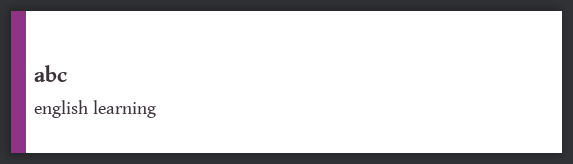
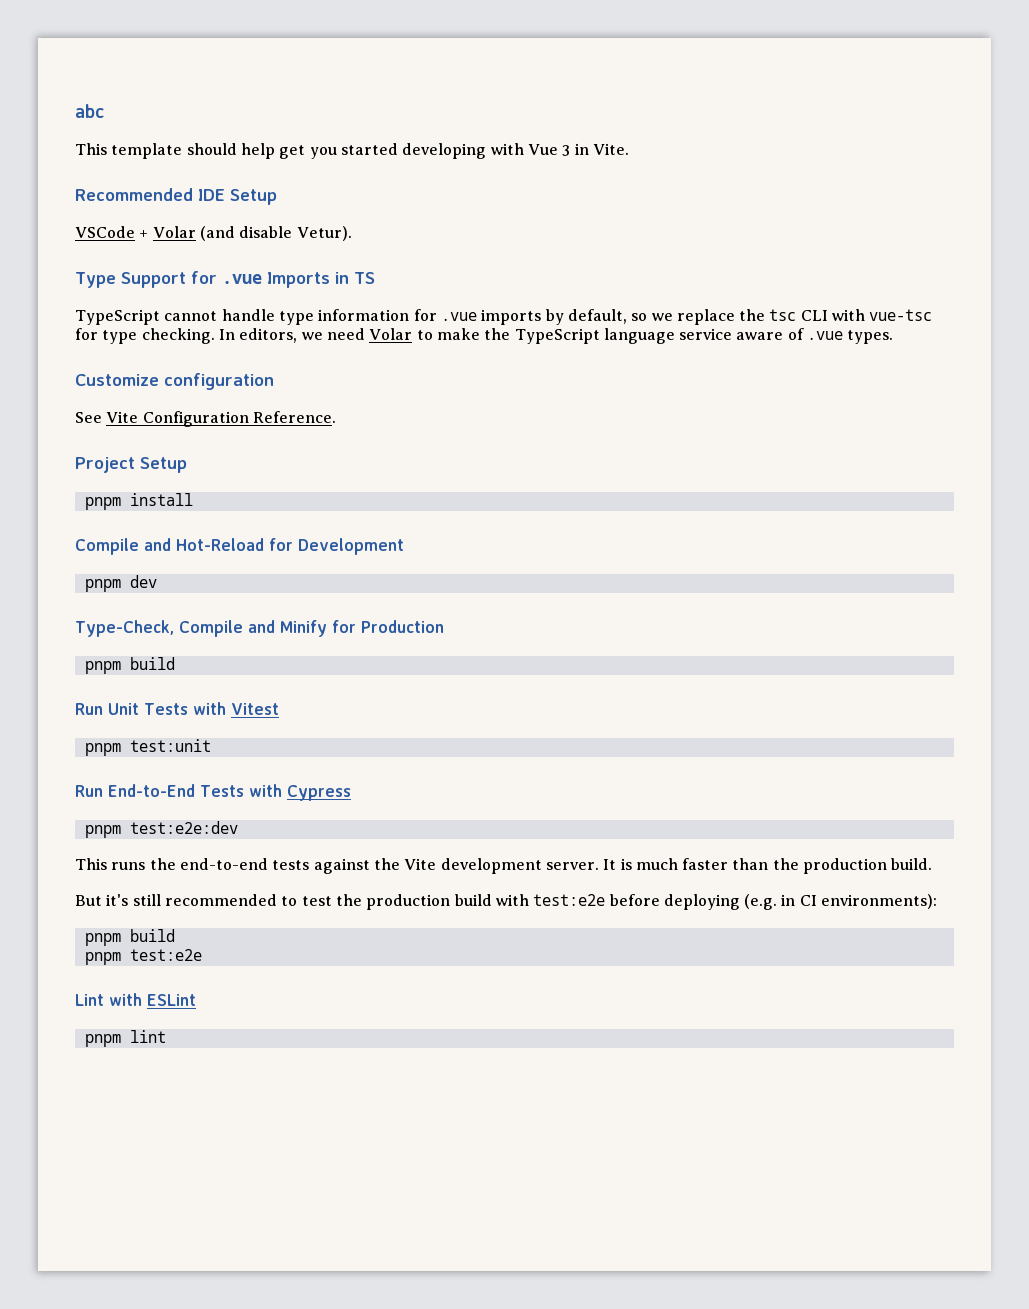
- english learning
+ This template should help get you started developing with Vue 3 in Vite.
+ Recommended IDE Setup
+ VSCode + Volar (and disable Vetur).
+ Type Support for .vue Imports in TS
+ TypeScript cannot handle type information for .vue imports by default, so we replace the tsc CLI with vue-tsc for type checking. In editors, we need Volar to make the TypeScript language service aware of .vue types.
+ Customize configuration
+ See Vite Configuration Reference.
+ Project Setup
+ pnpm install
+ Compile and Hot-Reload for Development
+ pnpm dev
+ Type-Check, Compile and Minify for Production
+ pnpm build
+ Run Unit Tests with Vitest
+ pnpm test:unit
+ Run End-to-End Tests with Cypress
+ pnpm test:e2e:dev
+ This runs the end-to-end tests against the Vite development server. It is much faster than the production build.
+ But it's still recommended to test the production build with test:e2e before deploying (e.g. in CI environments):
+ pnpm build
+ pnpm test:e2e
+ Lint with ESLint
+ pnpm lint

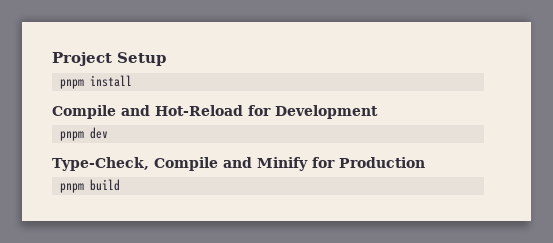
- abc
- This template should help get you started developing with Vue 3 in Vite.
- Recommended IDE Setup
- VSCode + Volar (and disable Vetur).
- Type Support for .vue Imports in TS
- TypeScript cannot handle type information for .vue imports by default, so we replace the tsc CLI with vue-tsc for type checking. In editors, we need Volar to make the TypeScript language service aware of .vue types.
- Customize configuration
- See Vite Configuration Reference.
- Run Unit Tests with Vitest
- pnpm test:unit
- Run End-to-End Tests with Cypress
- pnpm test:e2e:dev
- This runs the end-to-end tests against the Vite development server. It is much faster than the production build.
- But it's still recommended to test the production build with test:e2e before deploying (e.g. in CI environments):
- pnpm build
- pnpm test:e2e
- Lint with ESLint
- pnpm lint

